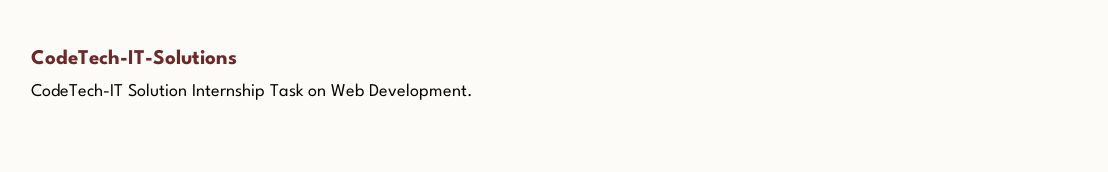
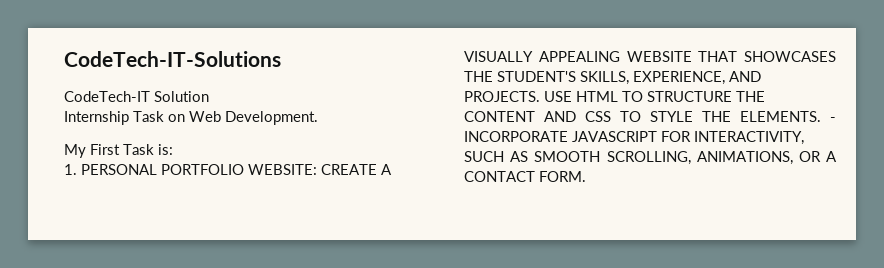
- CodeTech-IT Solution Internship Task on Web Development.
+ CodeTech-IT Solution
+ Internship Task on Web Development.
+ My First Task is:
+ 1. PERSONAL PORTFOLIO WEBSITE: CREATE A VISUALLY APPEALING WEBSITE THAT SHOWCASES THE STUDENT'S SKILLS, EXPERIENCE, AND PROJECTS. USE HTML TO STRUCTURE THE CONTENT AND CSS TO STYLE THE ELEMENTS. - INCORPORATE JAVASCRIPT FOR INTERACTIVITY, SUCH AS SMOOTH SCROLLING, ANIMATIONS, OR A CONTACT FORM.

